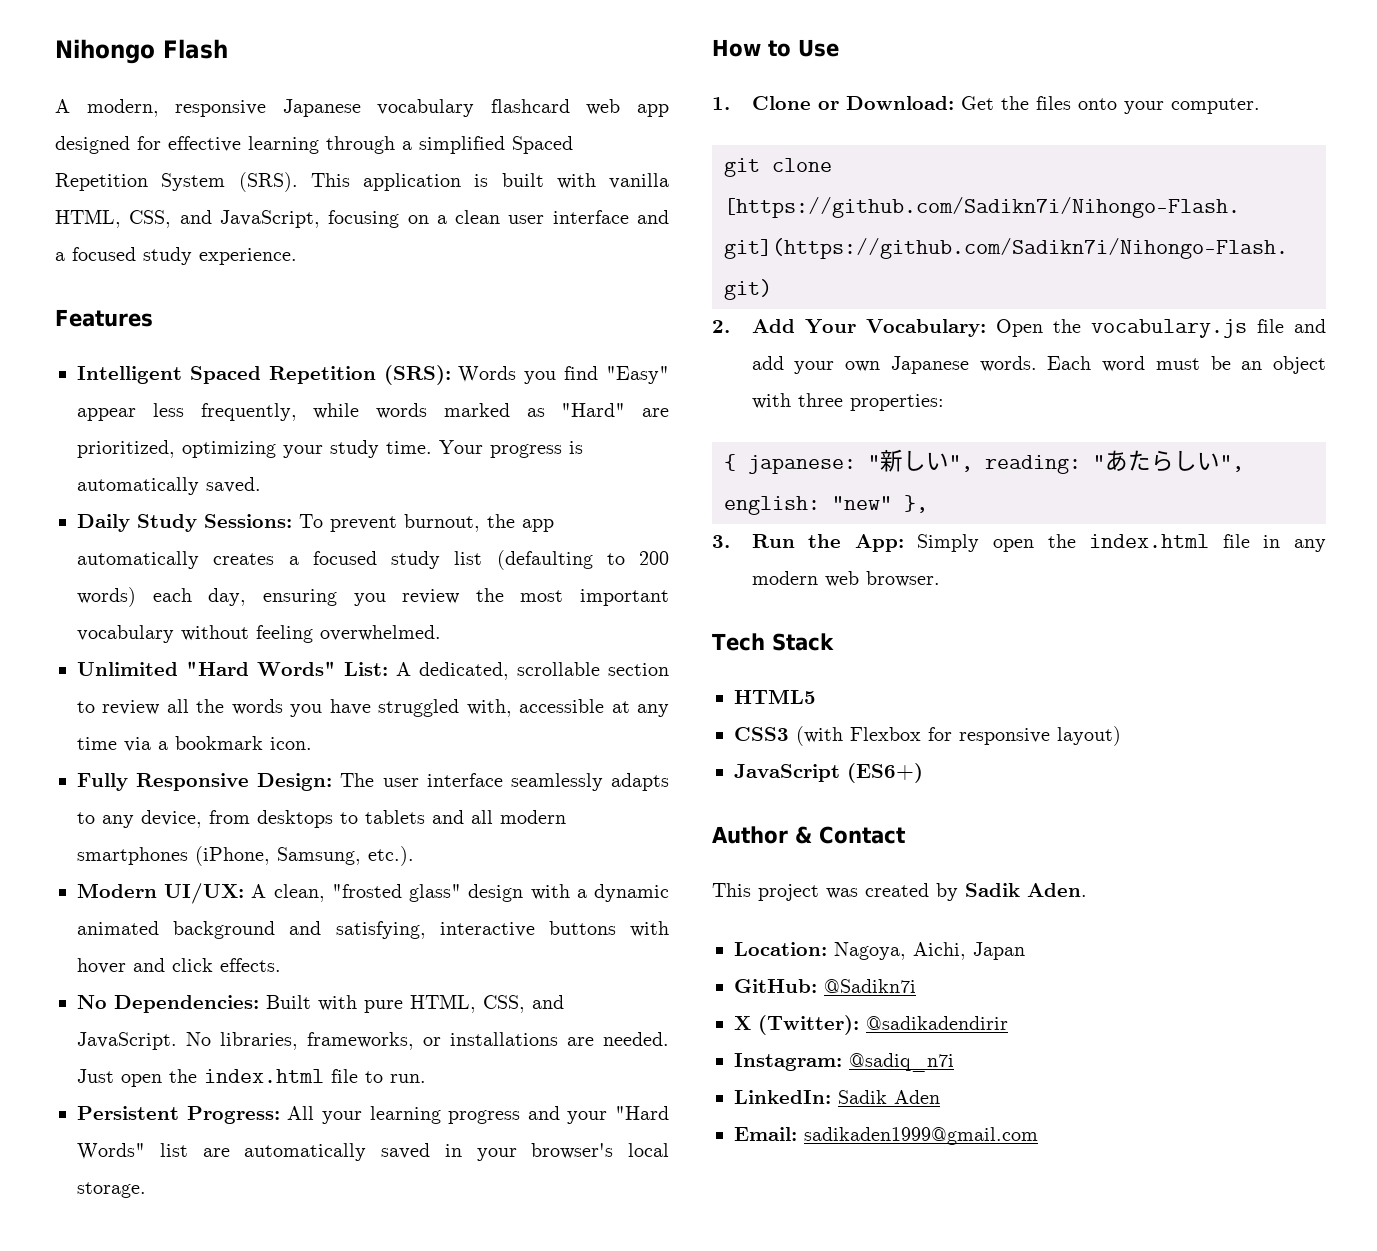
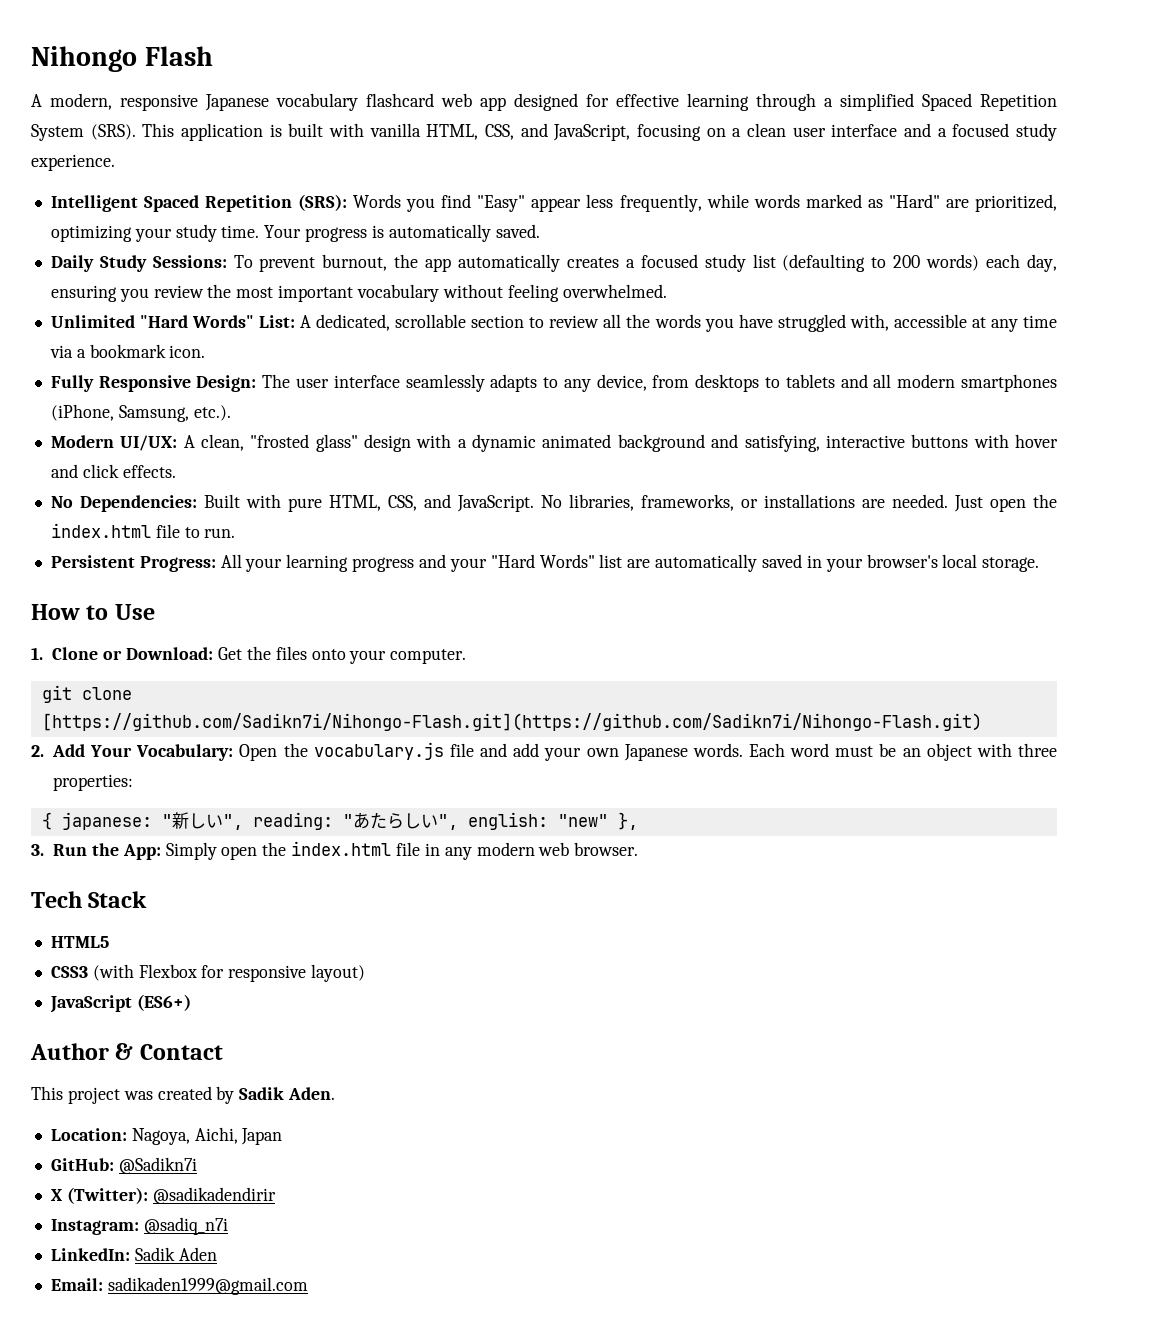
- Features

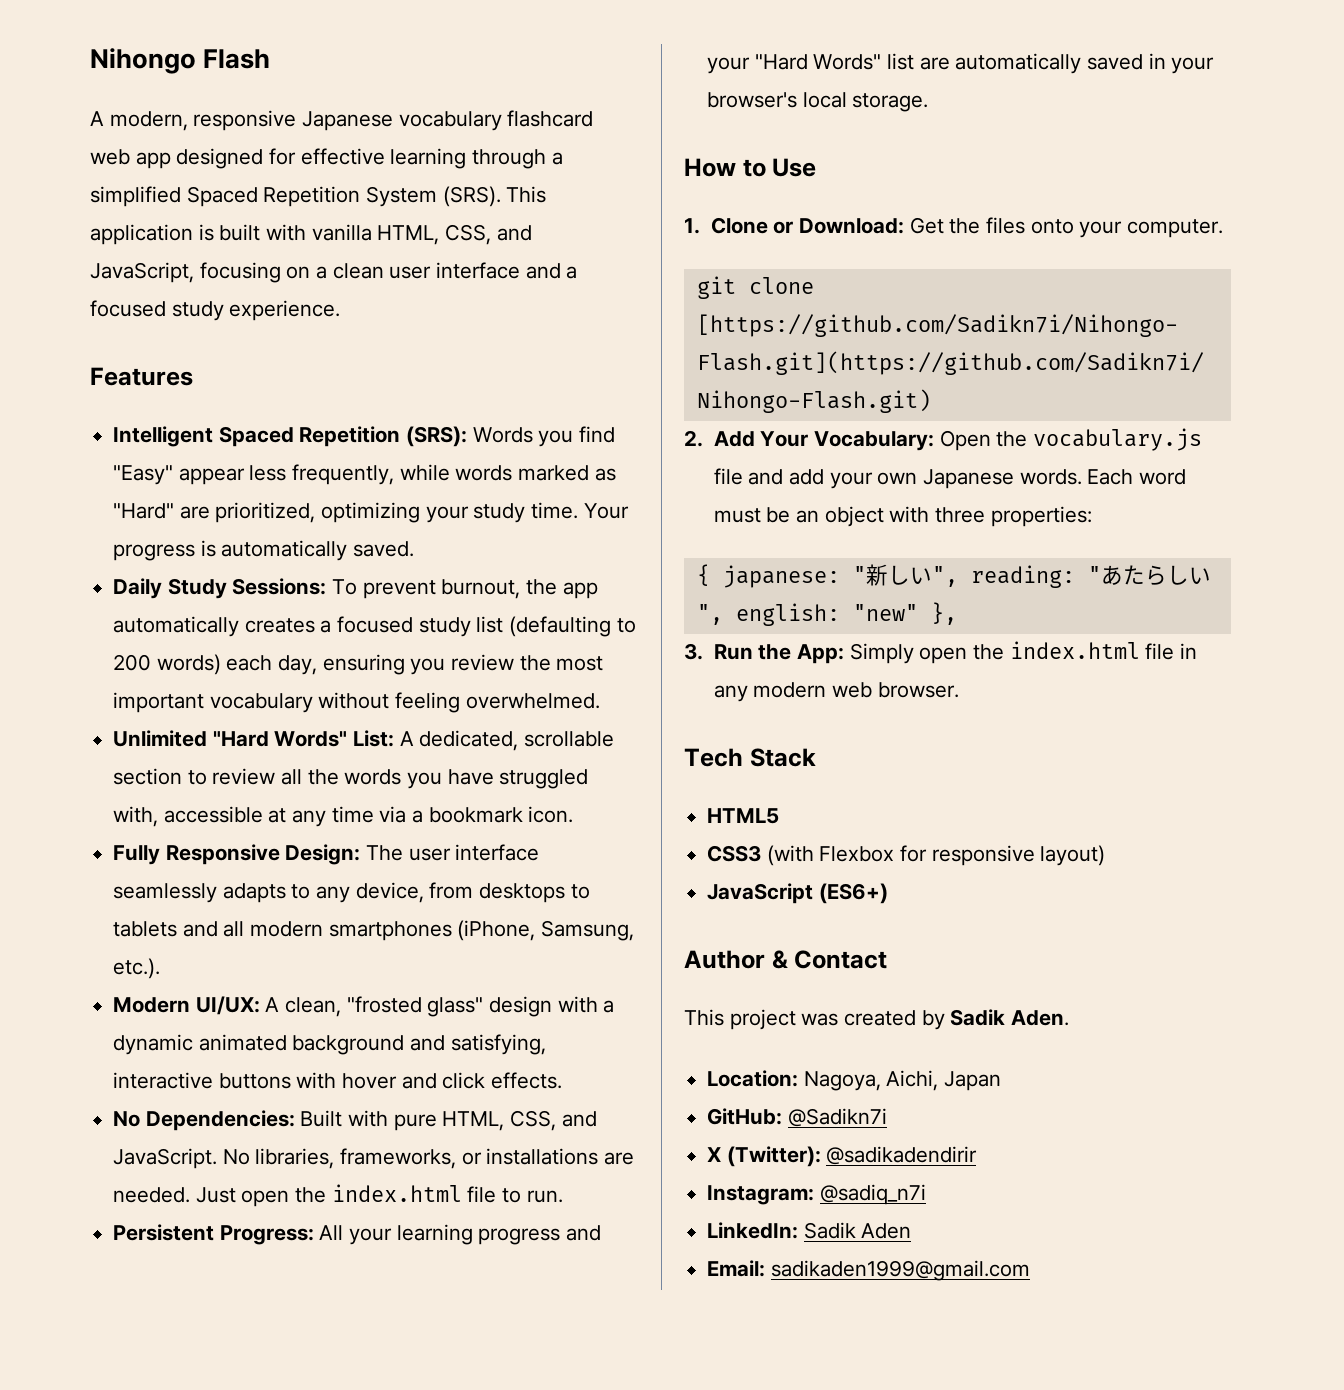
+ Features

